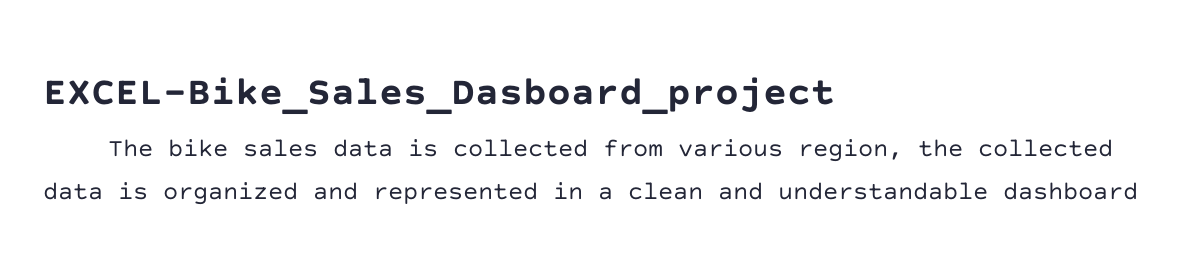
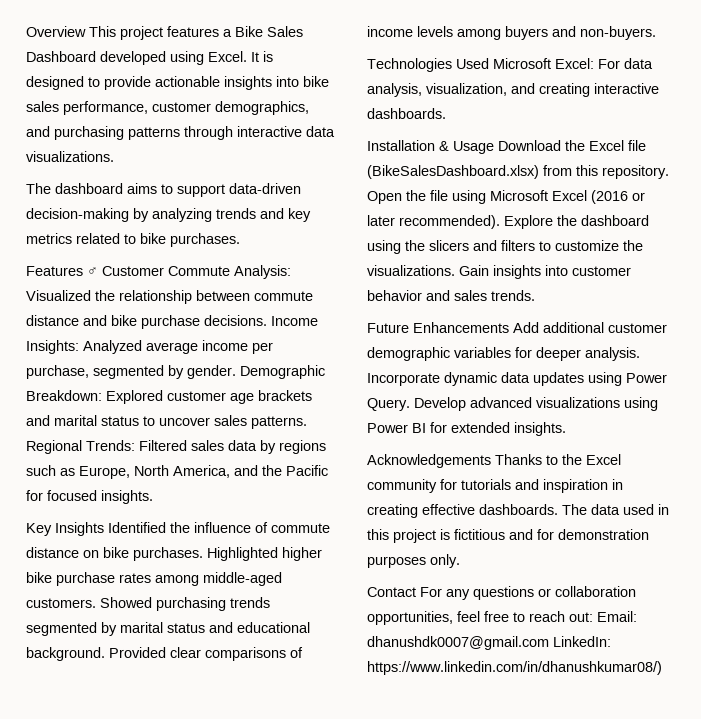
- EXCEL-Bike_Sales_Dasboard_project
- The bike sales data is collected from various region, the collected data is organized and represented in a clean and understandable dashboard
+ Overview This project features a Bike Sales Dashboard developed using Excel. It is designed to provide actionable insights into bike sales performance, customer demographics, and purchasing patterns through interactive data visualizations.
+ The dashboard aims to support data-driven decision-making by analyzing trends and key metrics related to bike purchases.
+ Features ♂ Customer Commute Analysis: Visualized the relationship between commute distance and bike purchase decisions. Income Insights: Analyzed average income per purchase, segmented by gender. Demographic Breakdown: Explored customer age brackets and marital status to uncover sales patterns. Regional Trends: Filtered sales data by regions such as Europe, North America, and the Pacific for focused insights.
+ Key Insights Identified the influence of commute distance on bike purchases. Highlighted higher bike purchase rates among middle-aged customers. Showed purchasing trends segmented by marital status and educational background. Provided clear comparisons of income levels among buyers and non-buyers.
+ Technologies Used Microsoft Excel: For data analysis, visualization, and creating interactive dashboards.
+ Installation & Usage Download the Excel file (BikeSalesDashboard.xlsx) from this repository. Open the file using Microsoft Excel (2016 or later recommended). Explore the dashboard using the slicers and filters to customize the visualizations. Gain insights into customer behavior and sales trends.
+ Future Enhancements Add additional customer demographic variables for deeper analysis. Incorporate dynamic data updates using Power Query. Develop advanced visualizations using Power BI for extended insights.
+ Acknowledgements Thanks to the Excel community for tutorials and inspiration in creating effective dashboards. The data used in this project is fictitious and for demonstration purposes only.
+ Contact For any questions or collaboration opportunities, feel free to reach out: Email: dhanushdk0007@gmail.com LinkedIn: https://www.linkedin.com/in/dhanushkumar08/)

